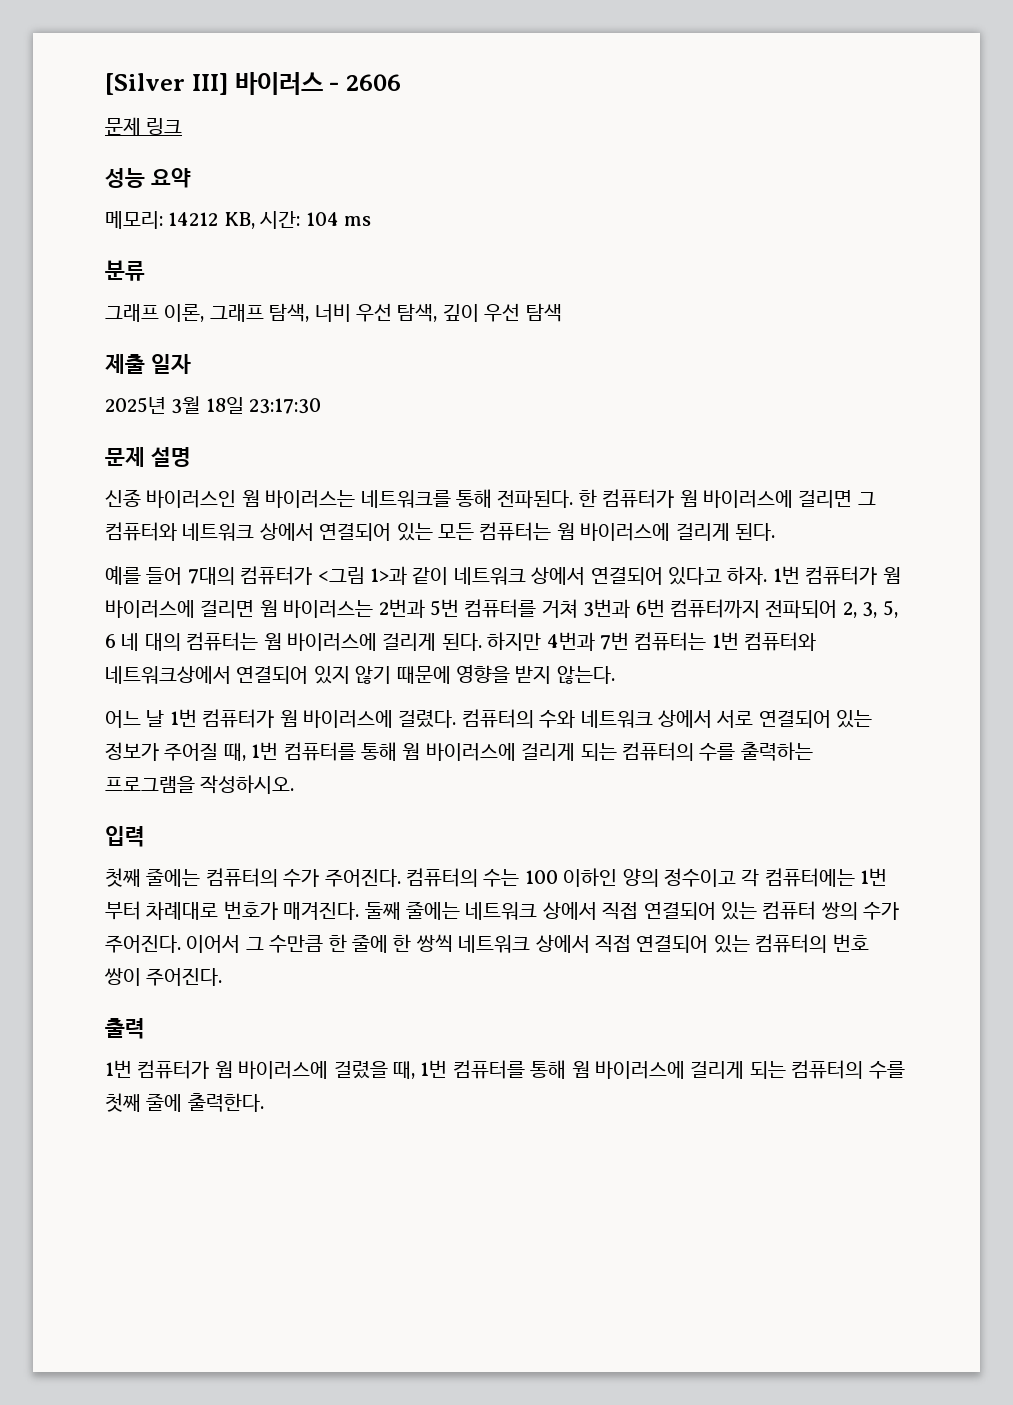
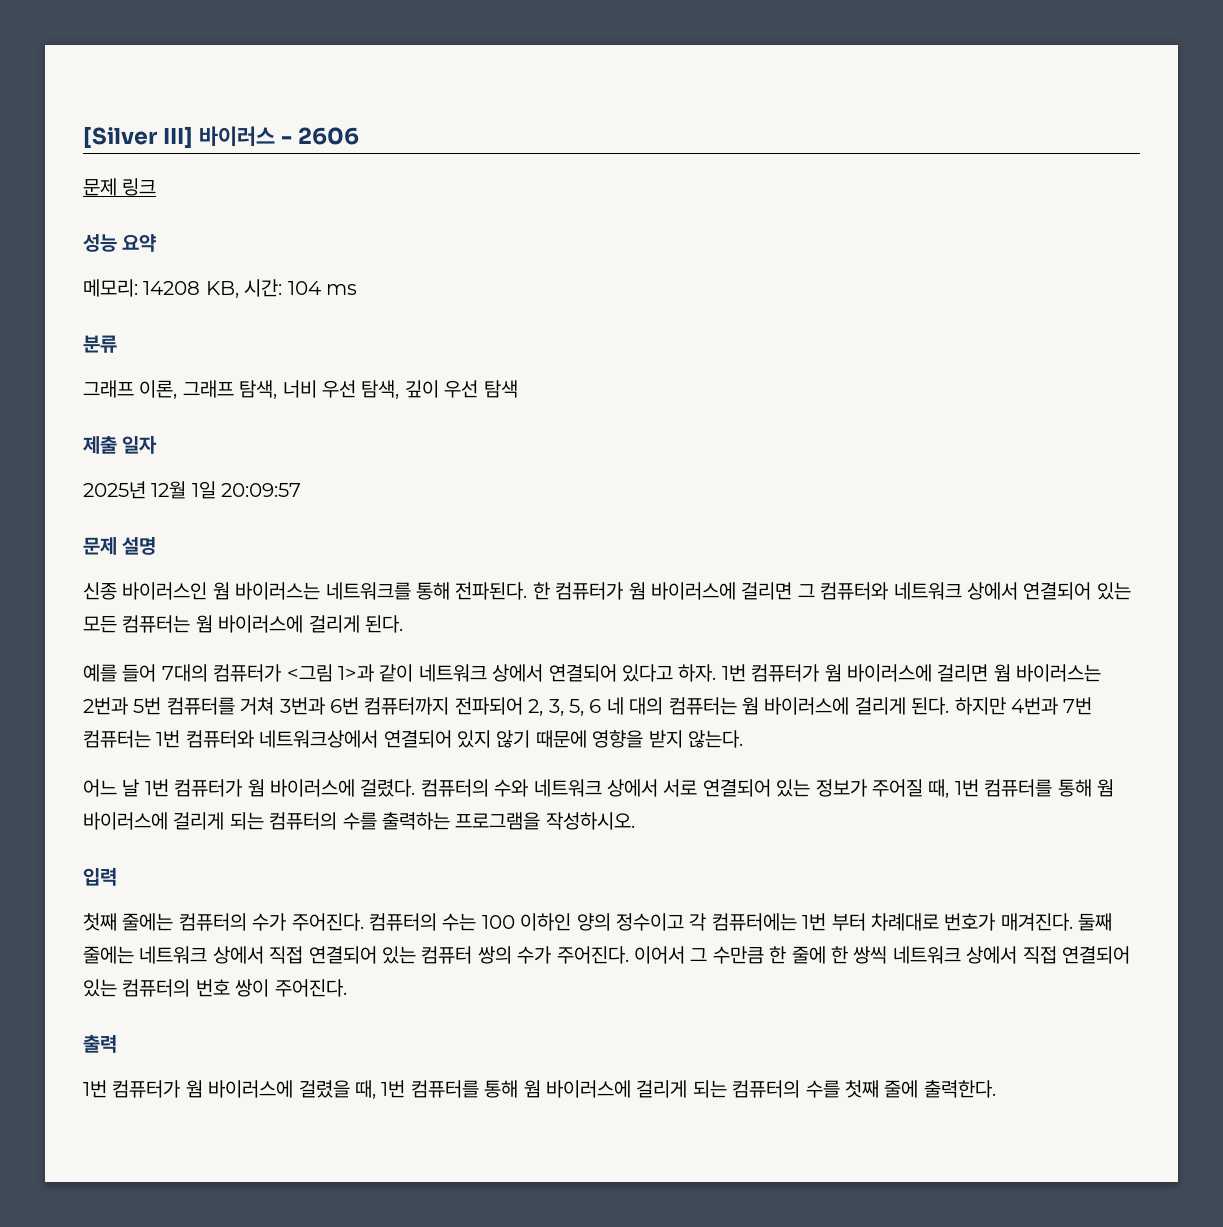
- 메모리: 14212 KB, 시간: 104 ms
+ 메모리: 14208 KB, 시간: 104 ms
- 2025년 3월 18일 23:17:30
+ 2025년 12월 1일 20:09:57

